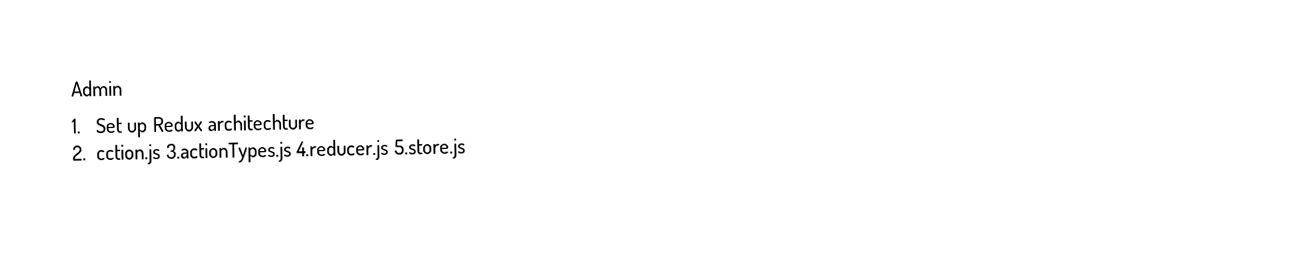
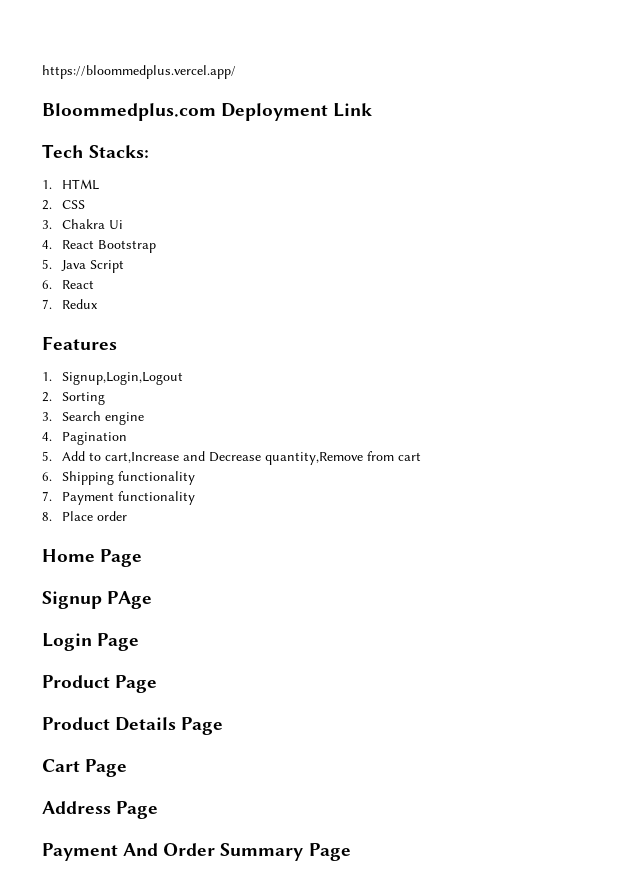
- Admin
- 1. Set up Redux architechture
- 2. cction.js 3.actionTypes.js 4.reducer.js 5.store.js
+ https://bloommedplus.vercel.app/
+ Bloommedplus.com Deployment Link
+ Tech Stacks:
+ 1. HTML
+ 2. CSS
+ 3. Chakra Ui
+ 4. React Bootstrap
+ 5. Java Script
+ 6. React
+ 7. Redux
+ Features
+ 1. Signup,Login,Logout
+ 2. Sorting
+ 3. Search engine
+ 4. Pagination
+ 5. Add to cart,Increase and Decrease quantity,Remove from cart
+ 6. Shipping functionality
+ 7. Payment functionality
+ 8. Place order
+ Home Page
+ Signup PAge
+ Login Page
+ Product Page
+ Product Details Page
+ Cart Page
+ Address Page
+ Payment And Order Summary Page

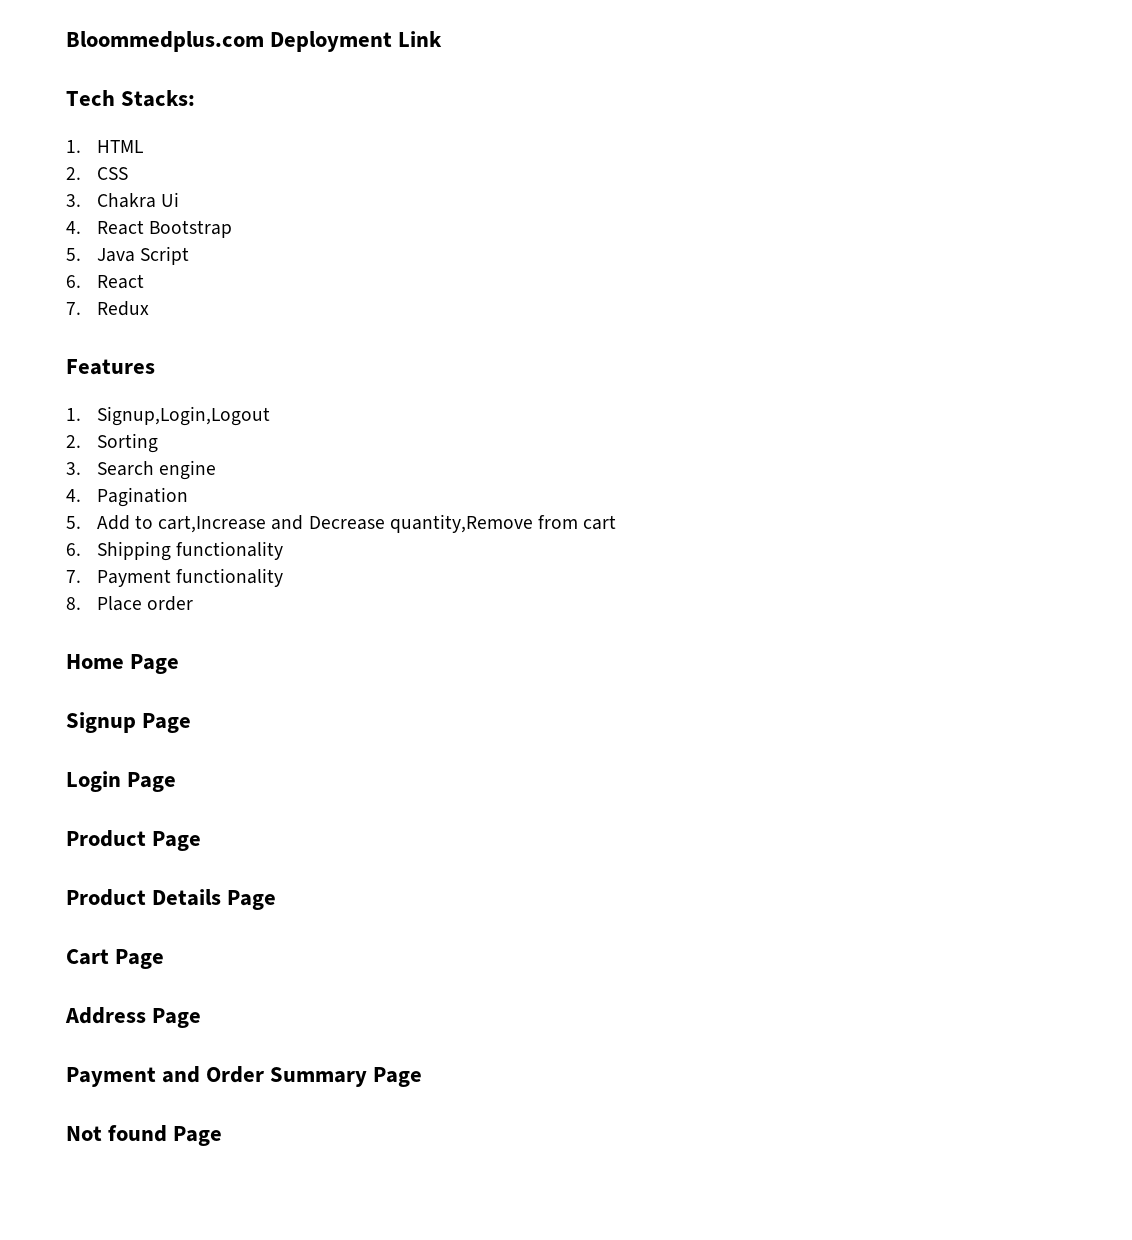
- https://bloommedplus.vercel.app/
- Signup PAge
+ Signup Page
- Payment And Order Summary Page
+ Payment and Order Summary Page
+ Not found Page

